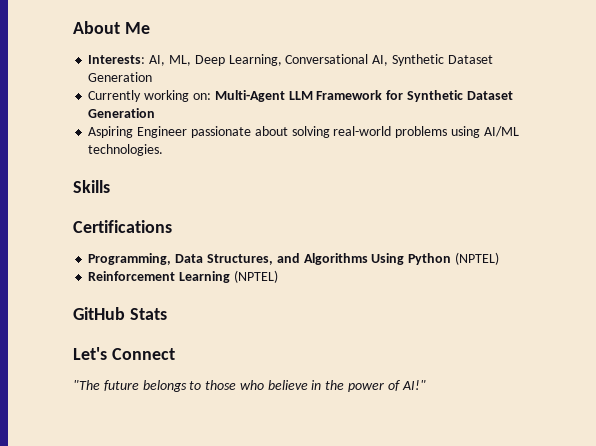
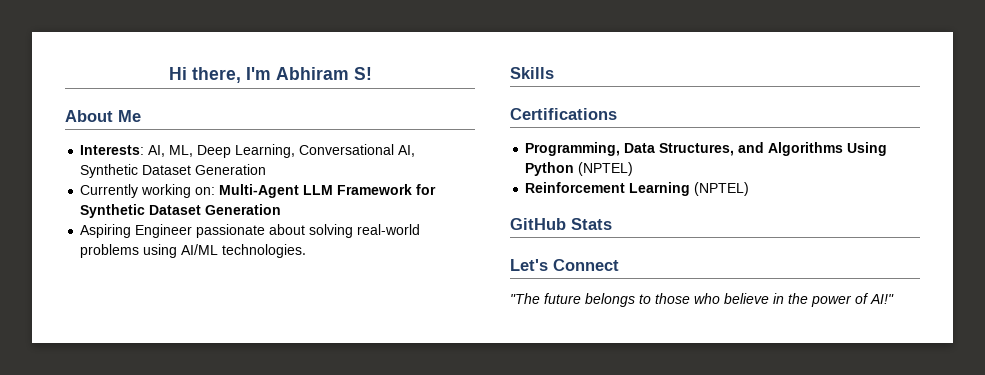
+ Hi there, I'm Abhiram S!

